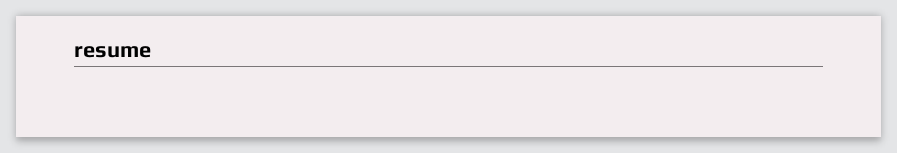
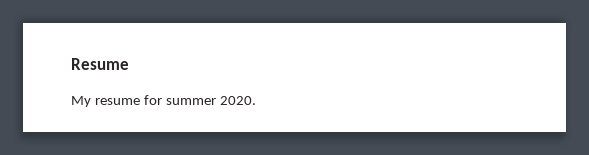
- resume
+ Resume
+ My resume for summer 2020.

